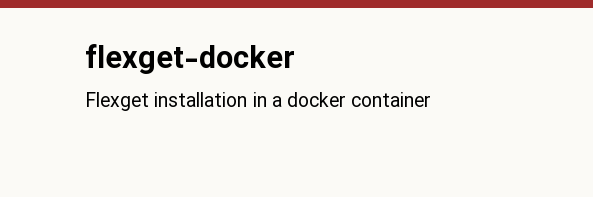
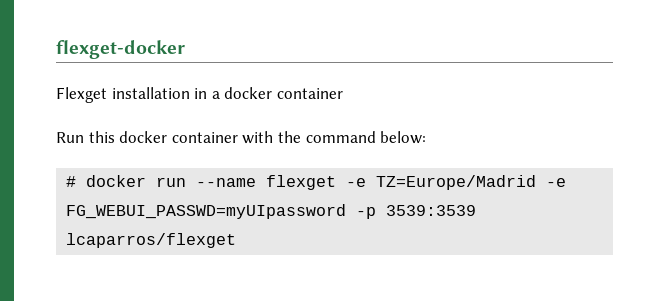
+ Run this docker container with the command below:
+ # docker run --name flexget -e TZ=Europe/Madrid -e FG_WEBUI_PASSWD=myUIpassword -p 3539:3539 lcaparros/flexget

